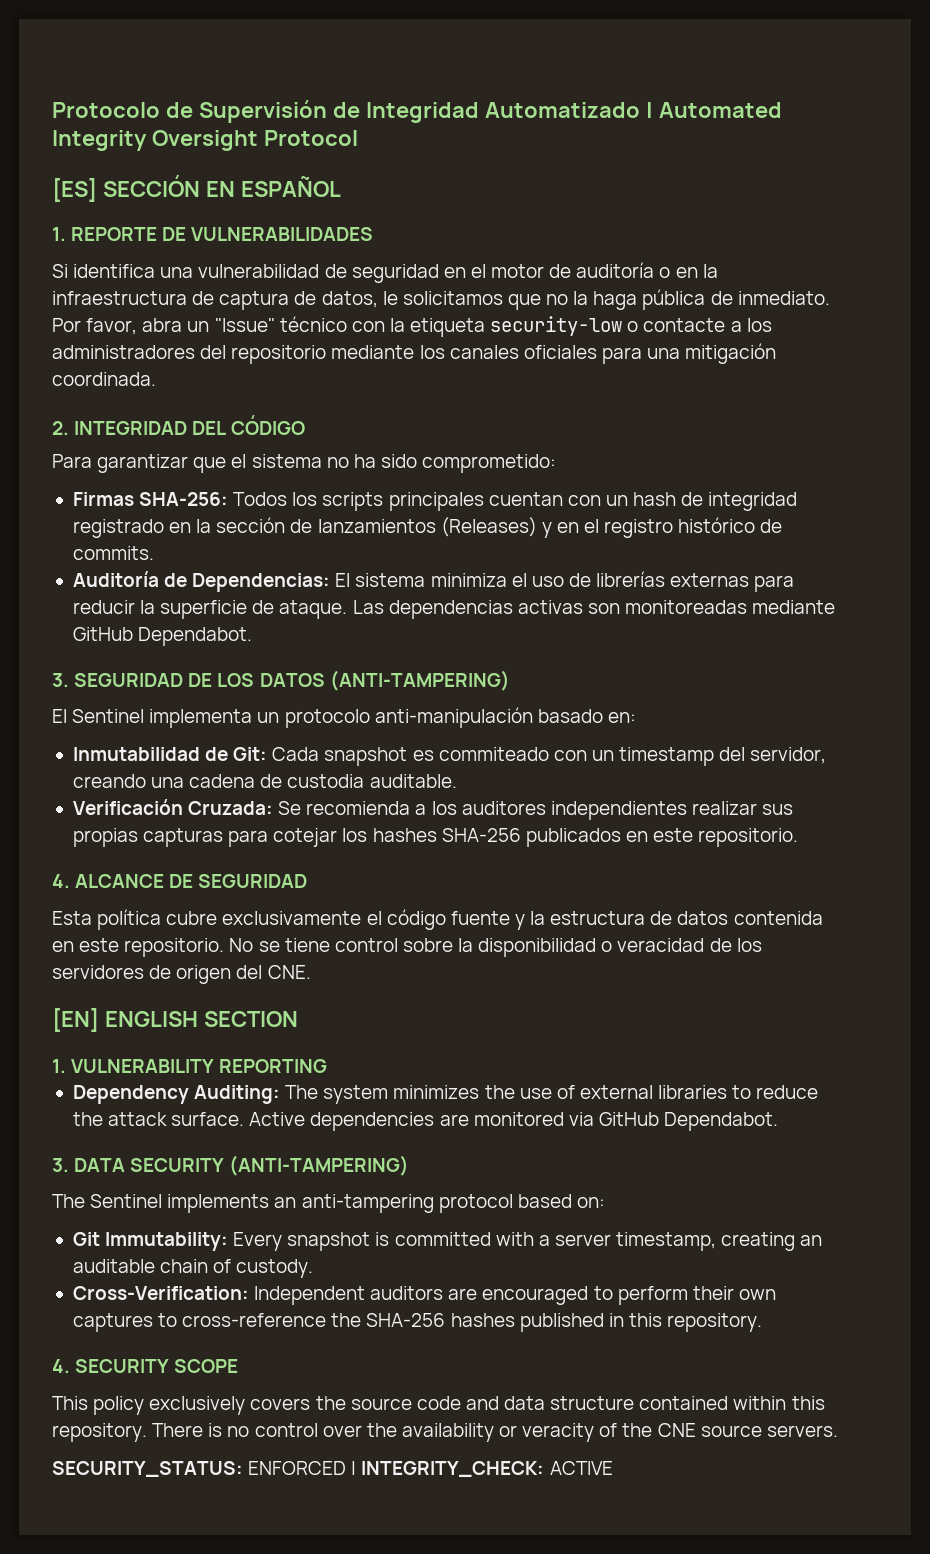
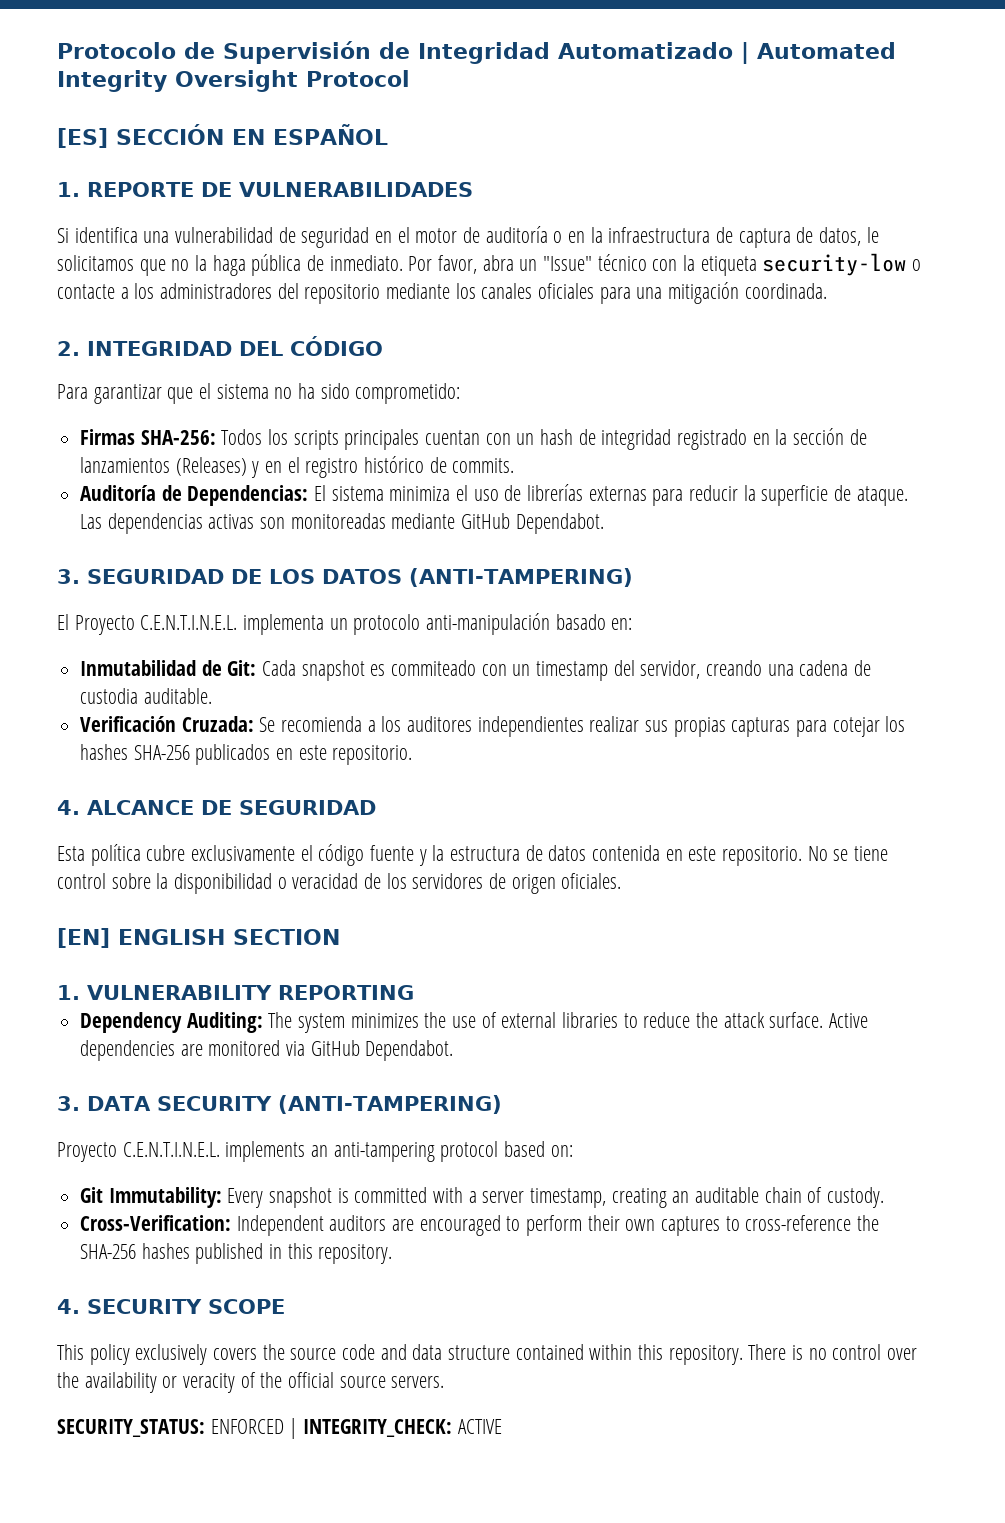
- El Sentinel implementa un protocolo anti-manipulación basado en:
+ El Proyecto C.E.N.T.I.N.E.L. implementa un protocolo anti-manipulación basado en:
- No se tiene control sobre la disponibilidad o veracidad de los servidores de origen del CNE.
+ No se tiene control sobre la disponibilidad o veracidad de los servidores de origen oficiales.
- The Sentinel implements an anti-tampering protocol based on:
+ Proyecto C.E.N.T.I.N.E.L. implements an anti-tampering protocol based on:
- There is no control over the availability or veracity of the CNE source servers.
+ There is no control over the availability or veracity of the official source servers.

